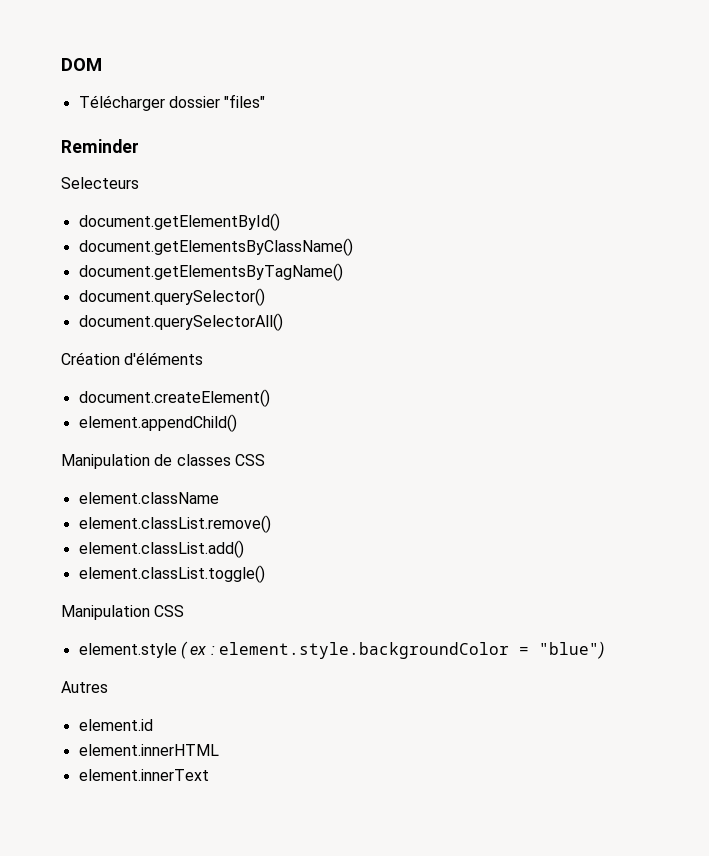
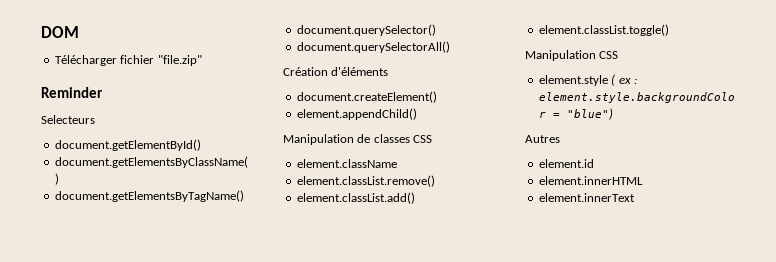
- Télécharger dossier "files"
+ Télécharger fichier "file.zip"

